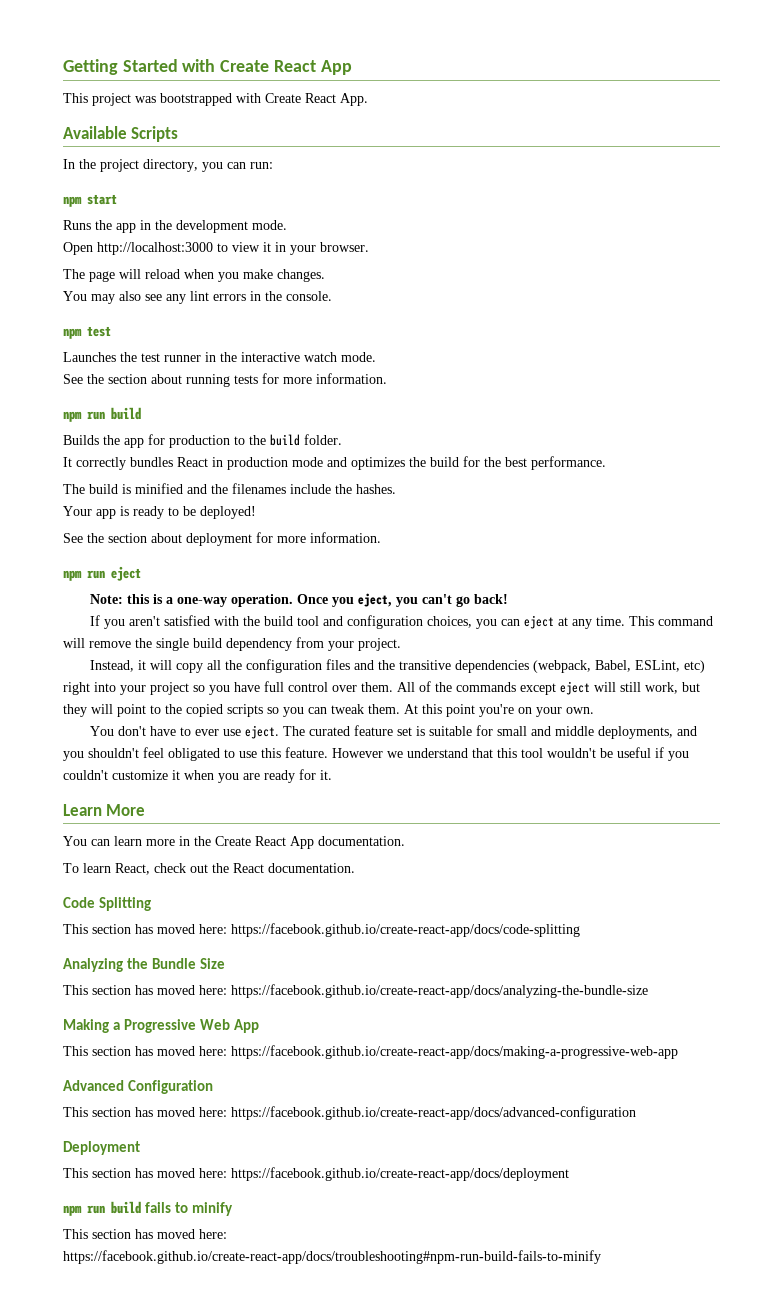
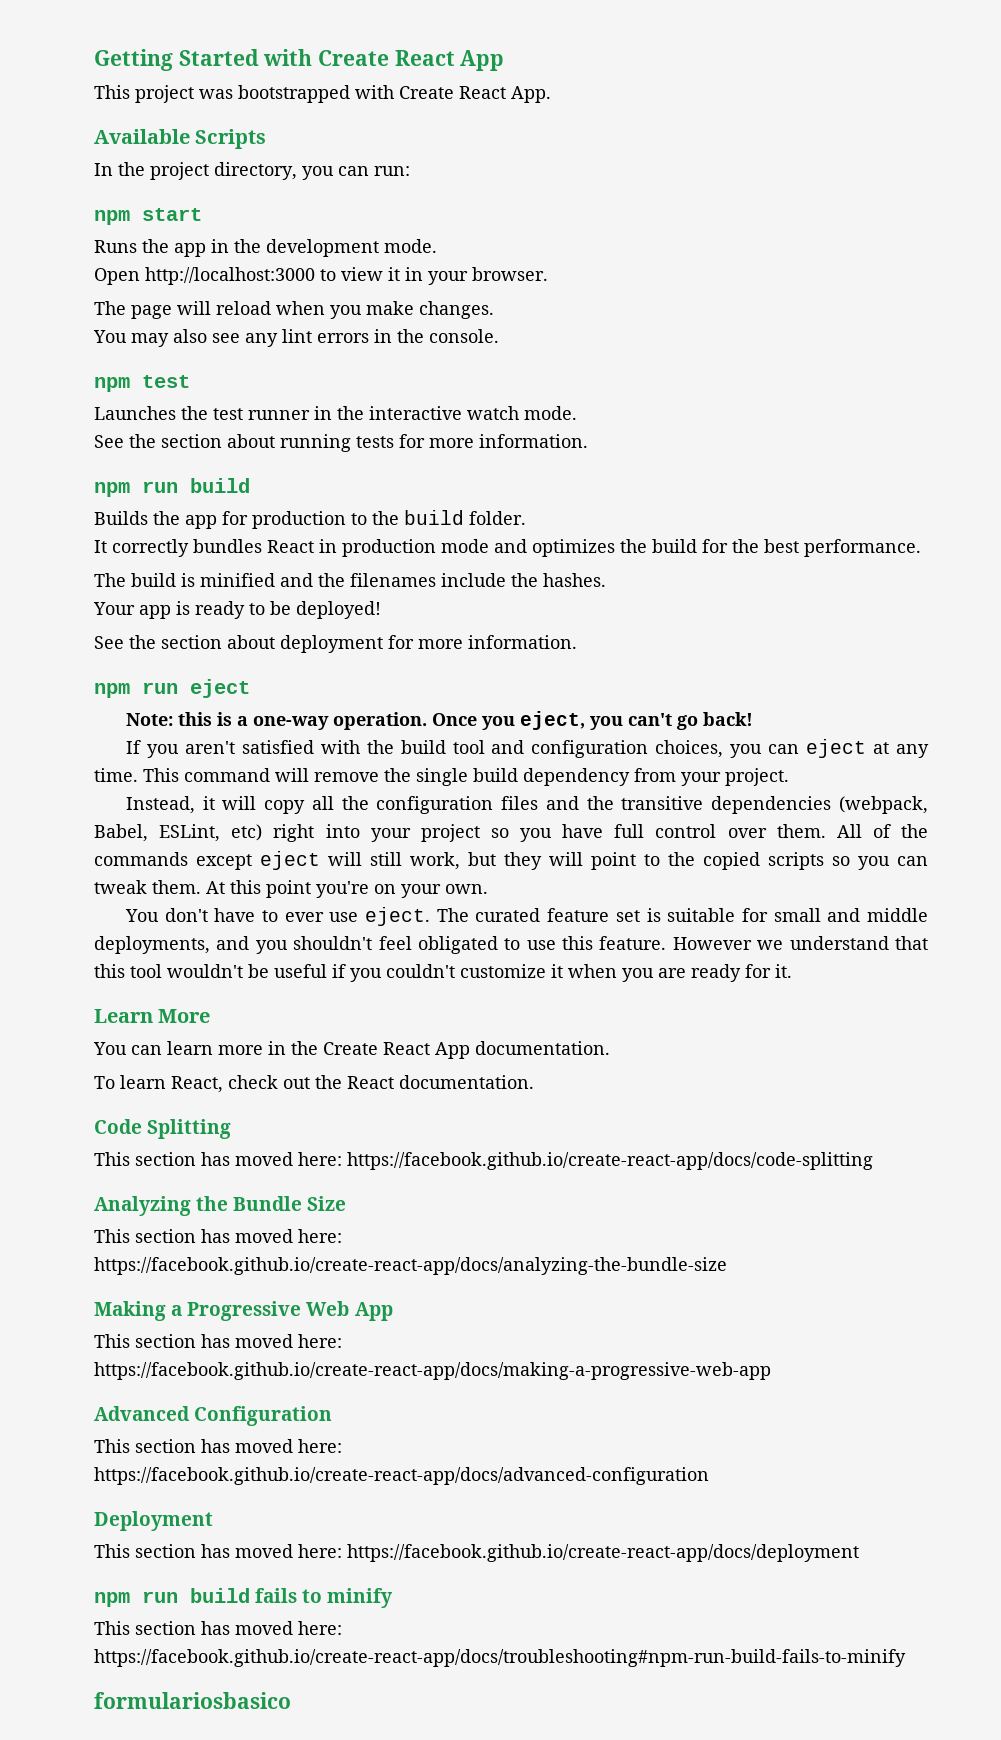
+ formulariosbasico

